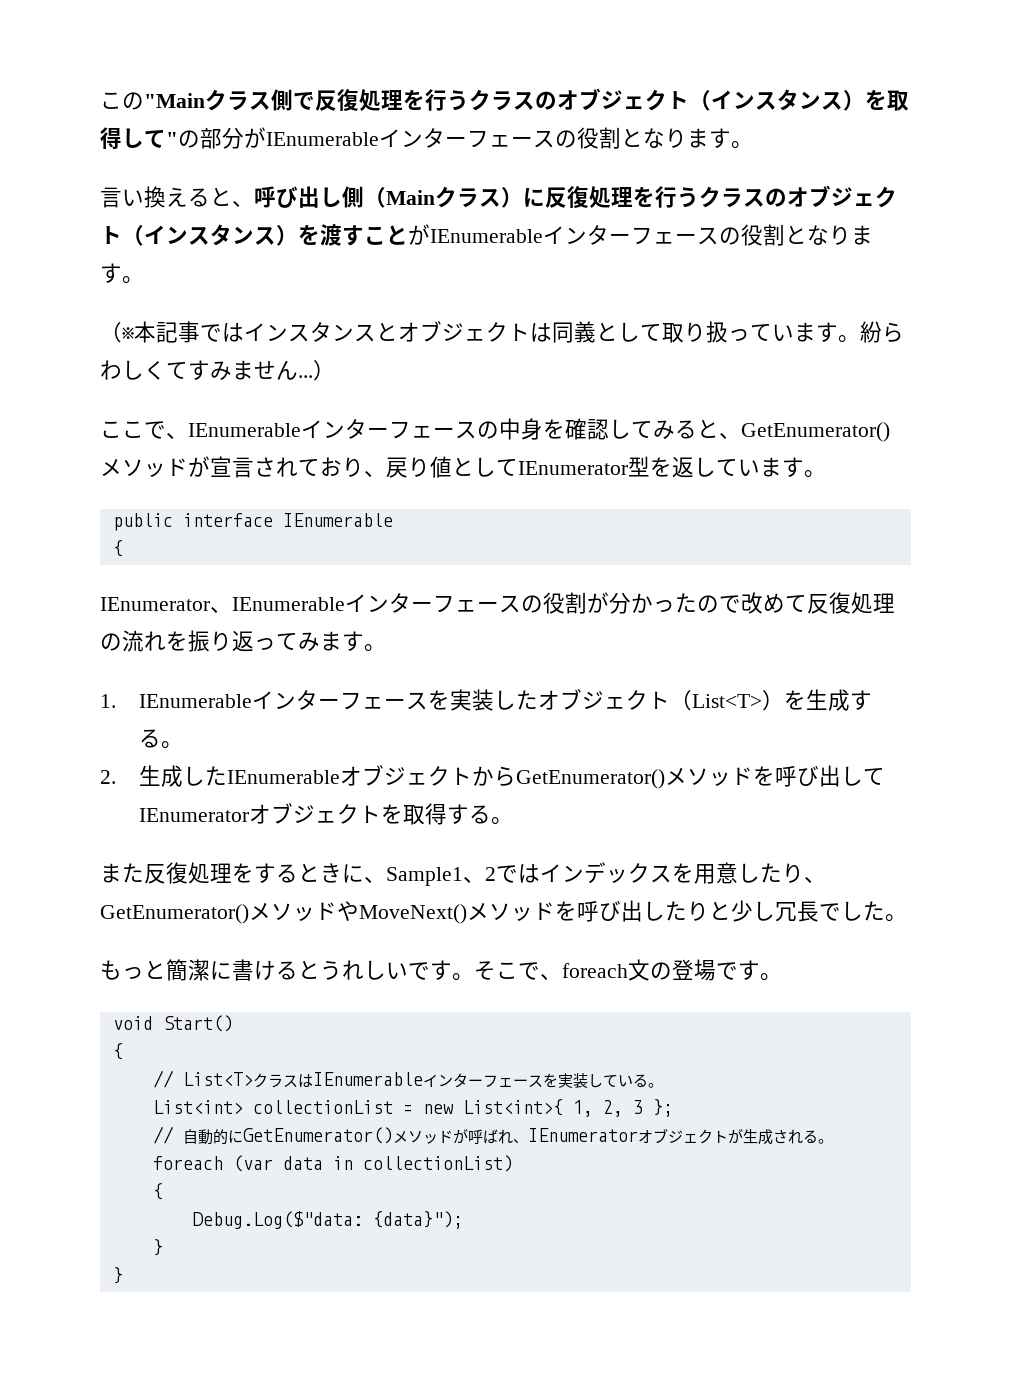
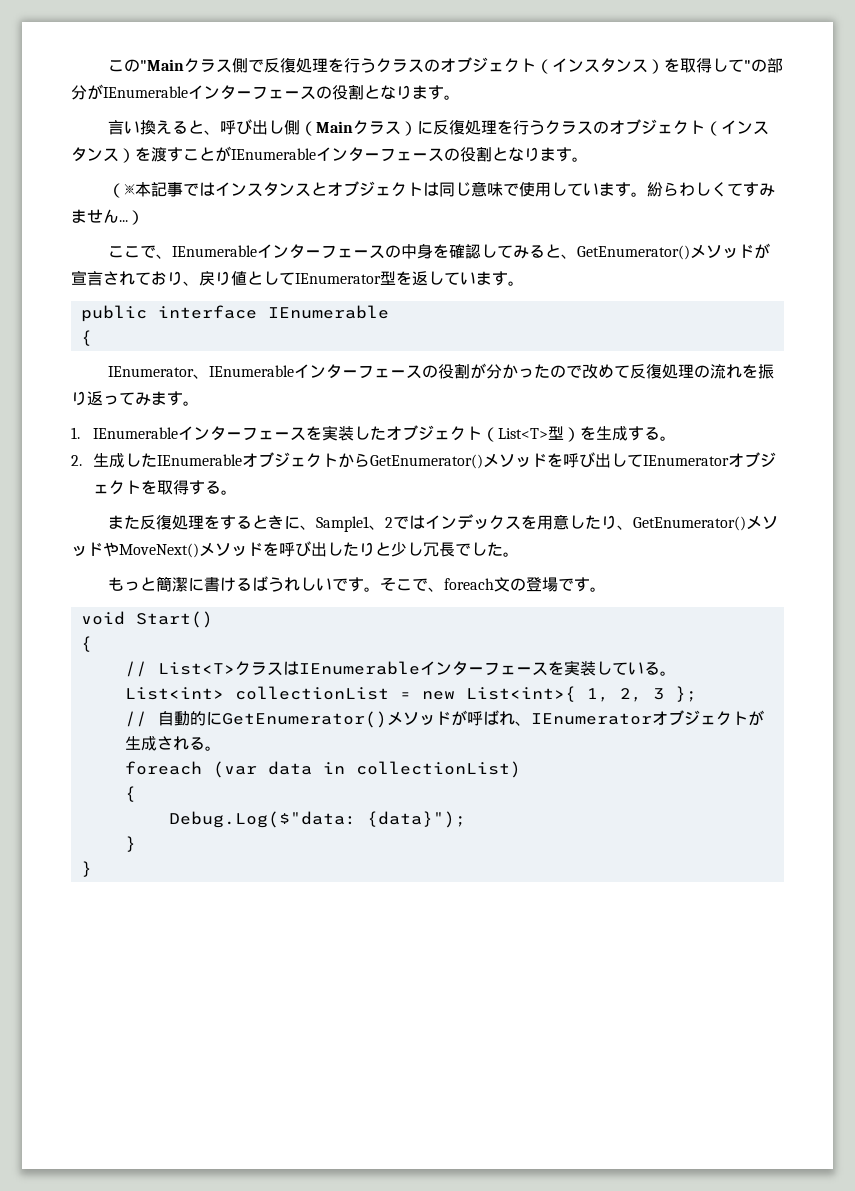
- （※本記事ではインスタンスとオブジェクトは同義として取り扱っています。
+ （※本記事ではインスタンスとオブジェクトは同じ意味で使用しています。
- 1. IEnumerableインターフェースを実装したオブジェクト（List<T>）を生成する。
+ 1. IEnumerableインターフェースを実装したオブジェクト（List<T>型）を生成する。
- もっと簡潔に書けるとうれしいです。
+ もっと簡潔に書けるばうれしいです。

